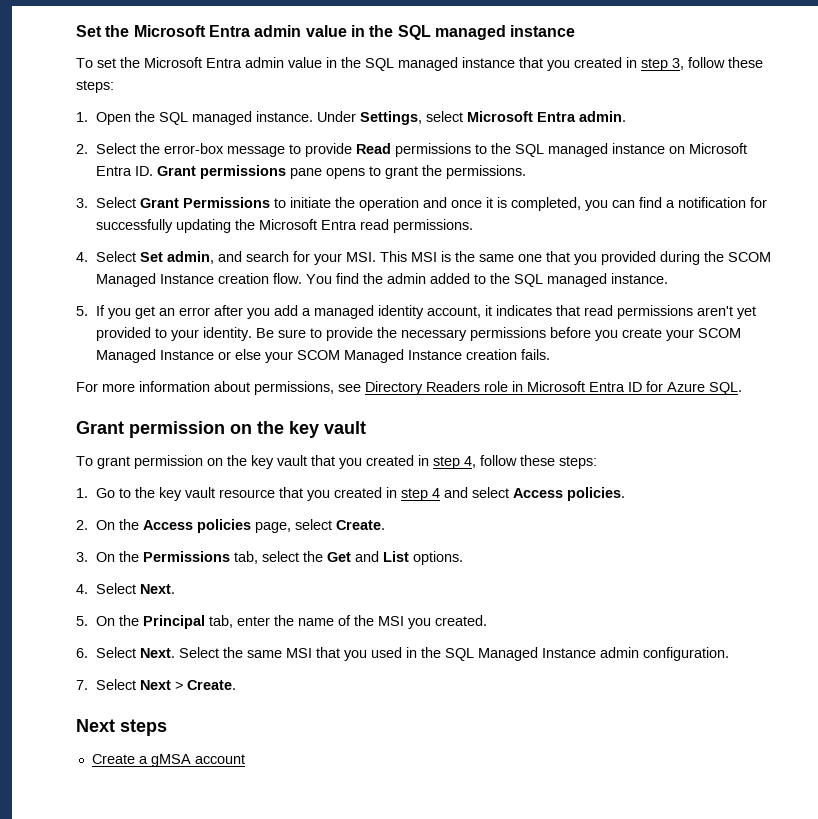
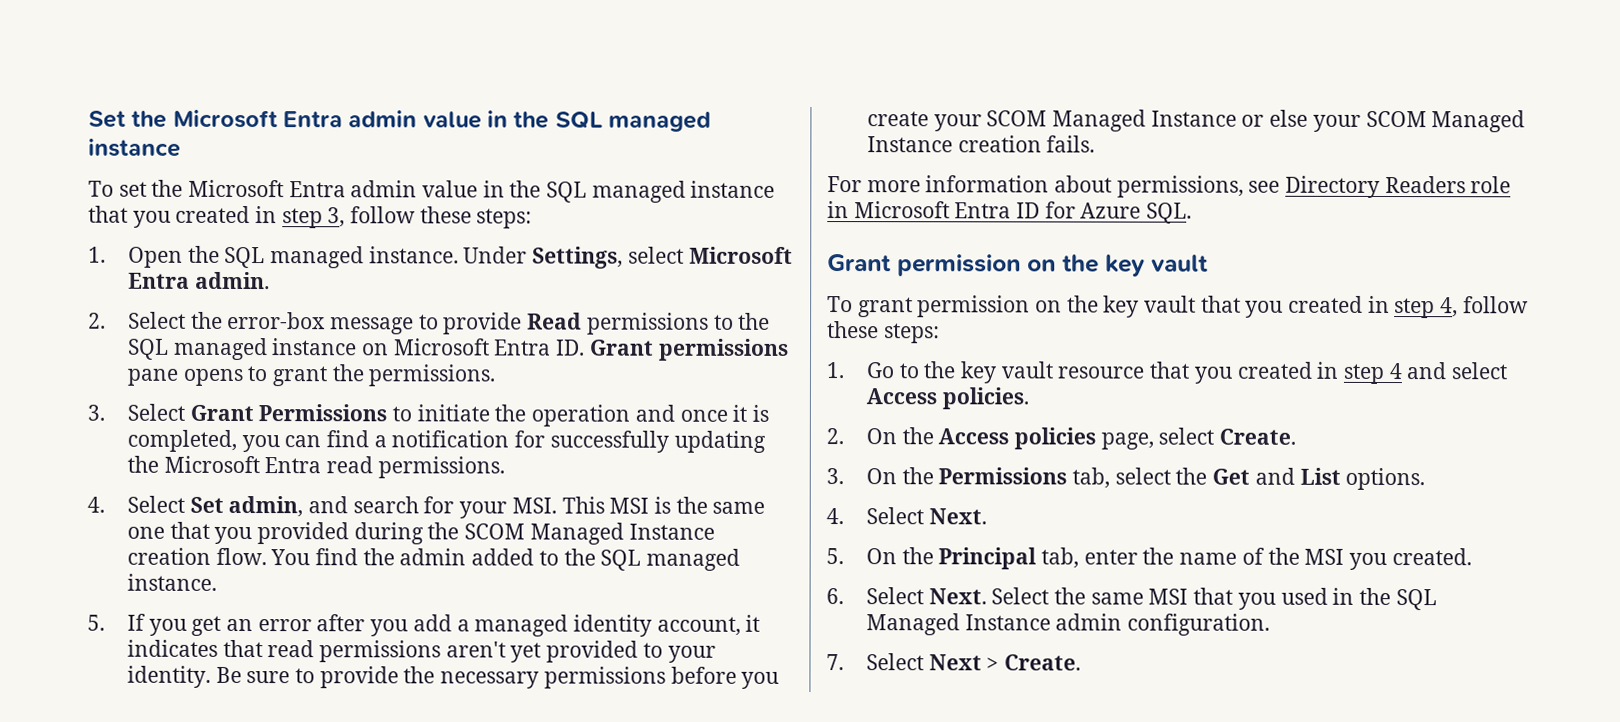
- Next steps
- Create a gMSA account

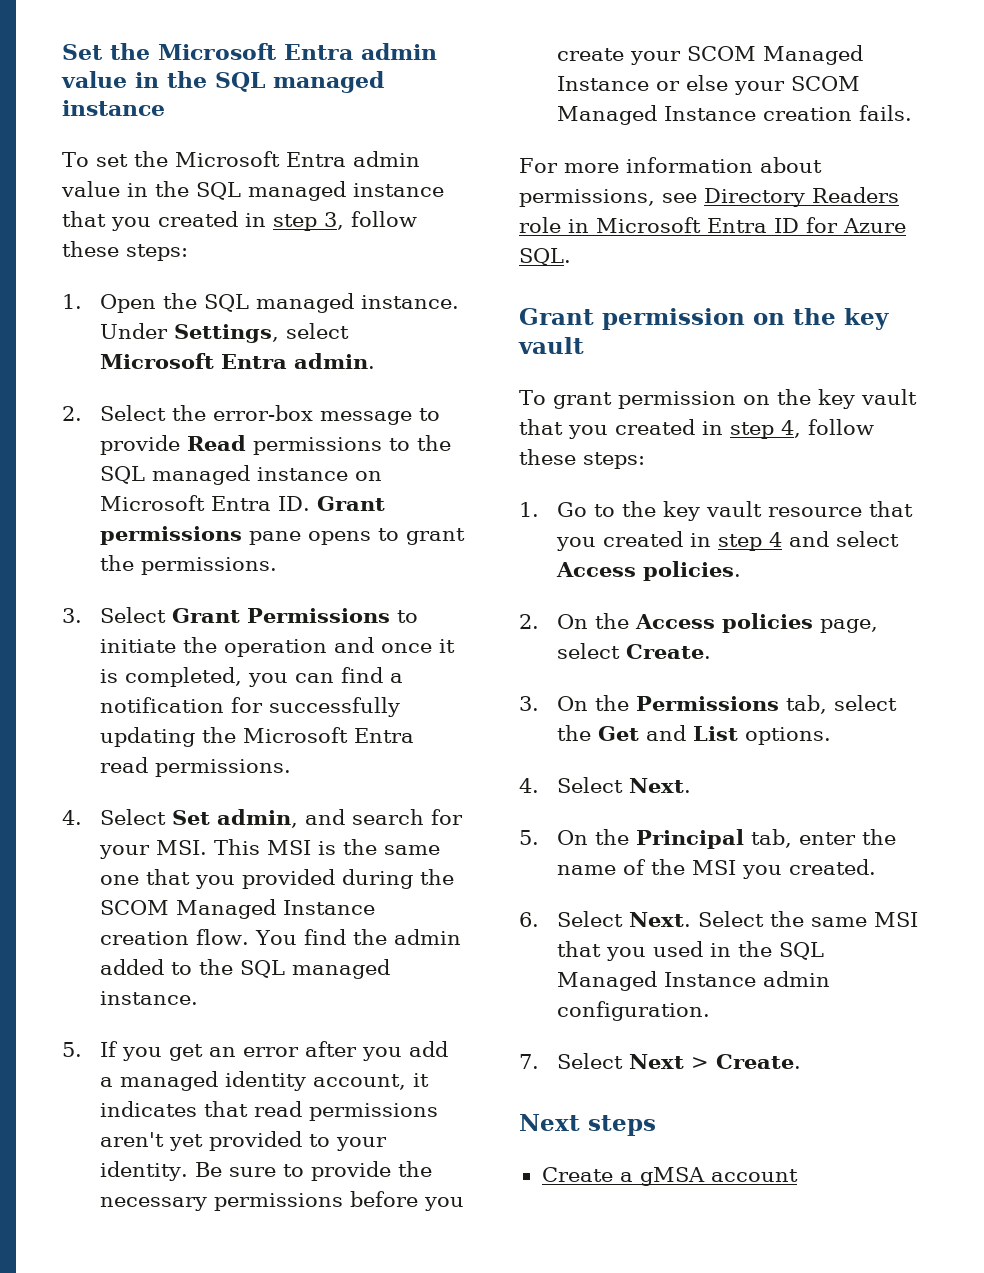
+ Next steps
+ Create a gMSA account

